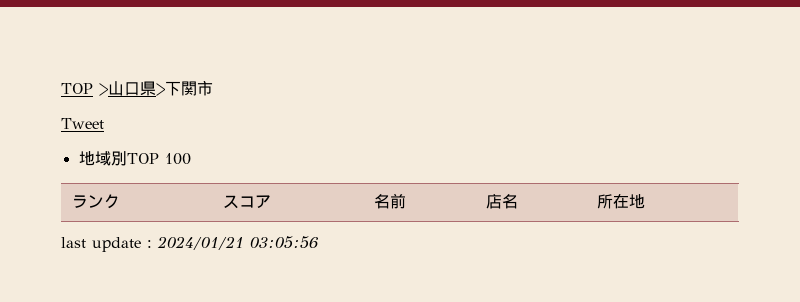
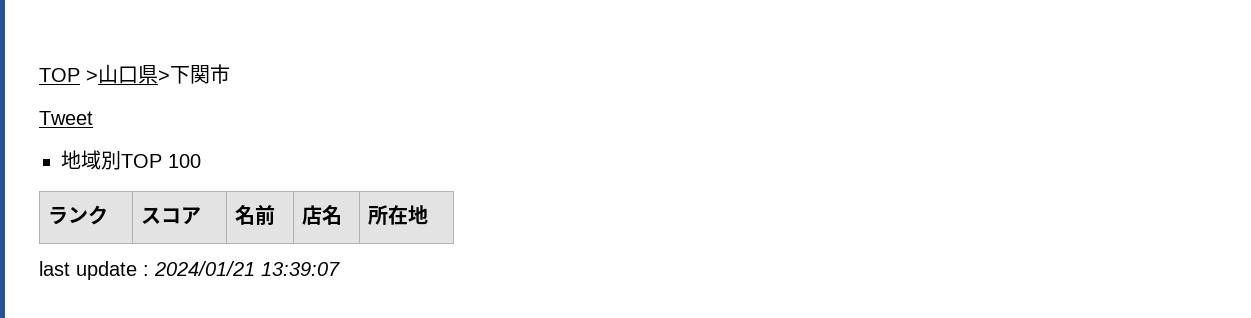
- last update : 2024/01/21 03:05:56
+ last update : 2024/01/21 13:39:07

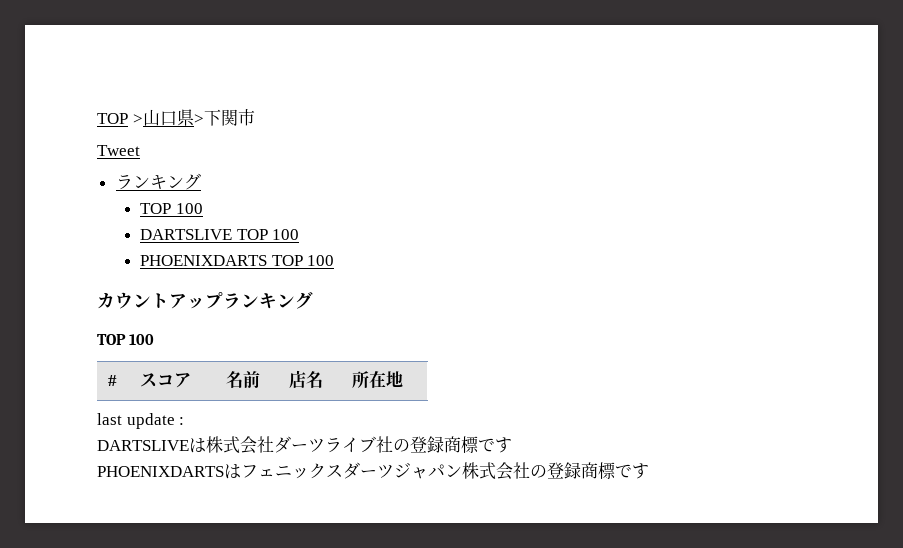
  Tweet
- 地域別TOP 100
- ランク | スコア | 名前 | 店名 | 所在地
+ ランキング
+ TOP 100
+ DARTSLIVE TOP 100
+ PHOENIXDARTS TOP 100
+ カウントアップランキング
+ TOP 100
+ # | スコア | 名前 | 店名 | 所在地
- last update : 2024/01/21 13:39:07
+ last update :
+ DARTSLIVEは株式会社ダーツライブ社の登録商標です
+ PHOENIXDARTSはフェニックスダーツジャパン株式会社の登録商標です

